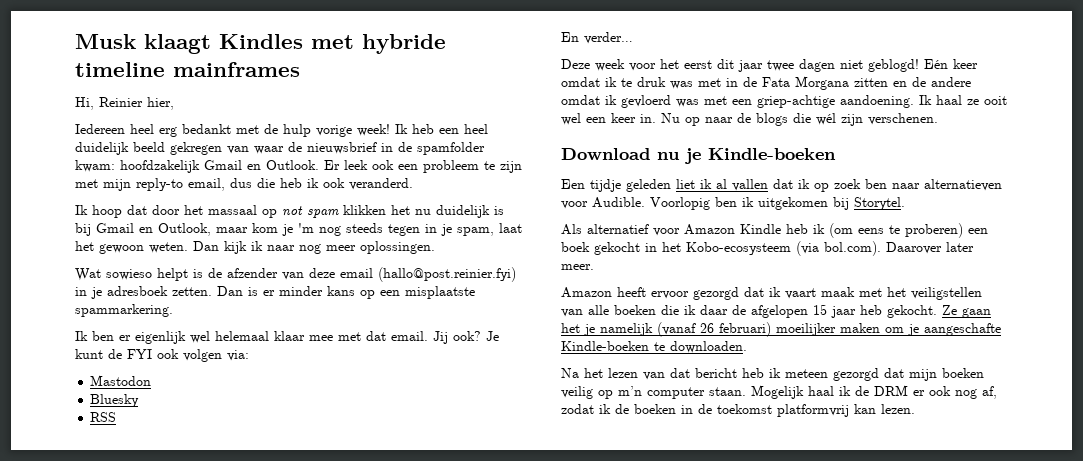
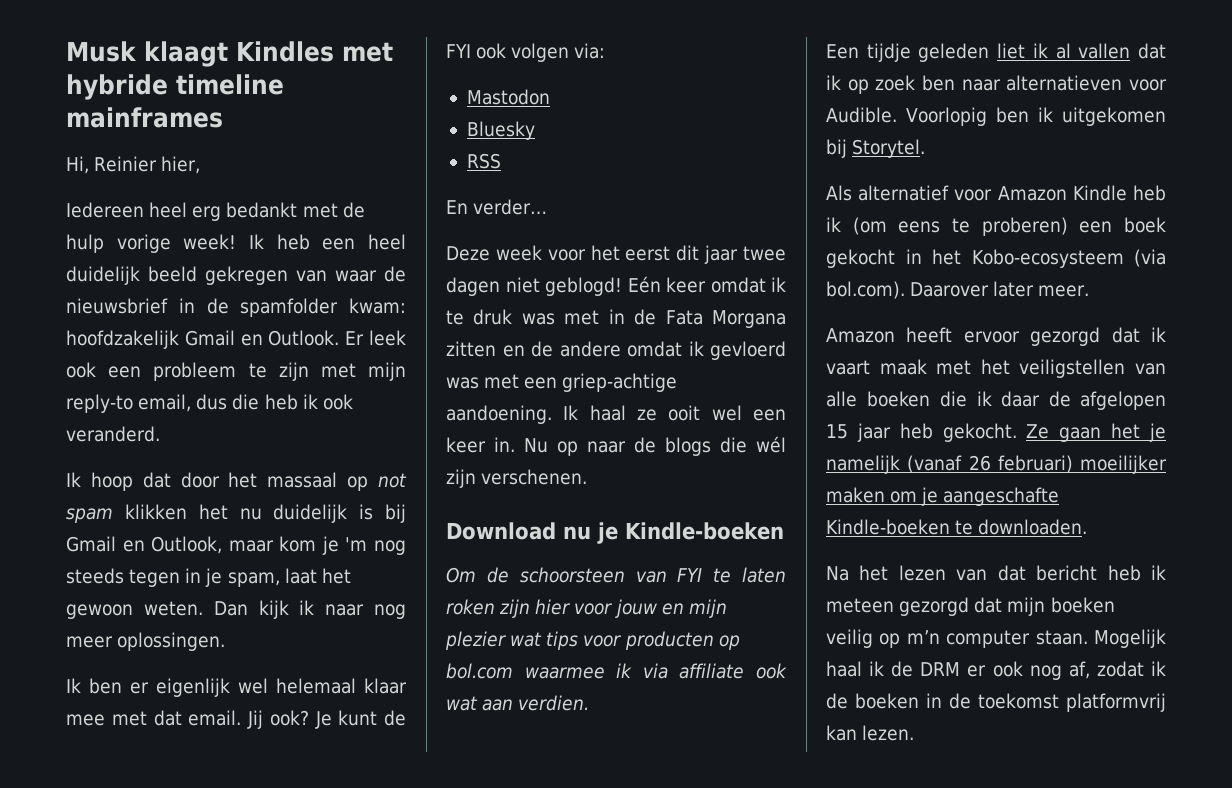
- Wat sowieso helpt is de afzender van deze email (hallo@post.reinier.fyi) in je adresboek zetten. Dan is er minder kans op een misplaatste spammarkering.
+ Om de schoorsteen van FYI te laten roken zijn hier voor jouw en mijn plezier wat tips voor producten op bol.com waarmee ik via affiliate ook wat aan verdien.

